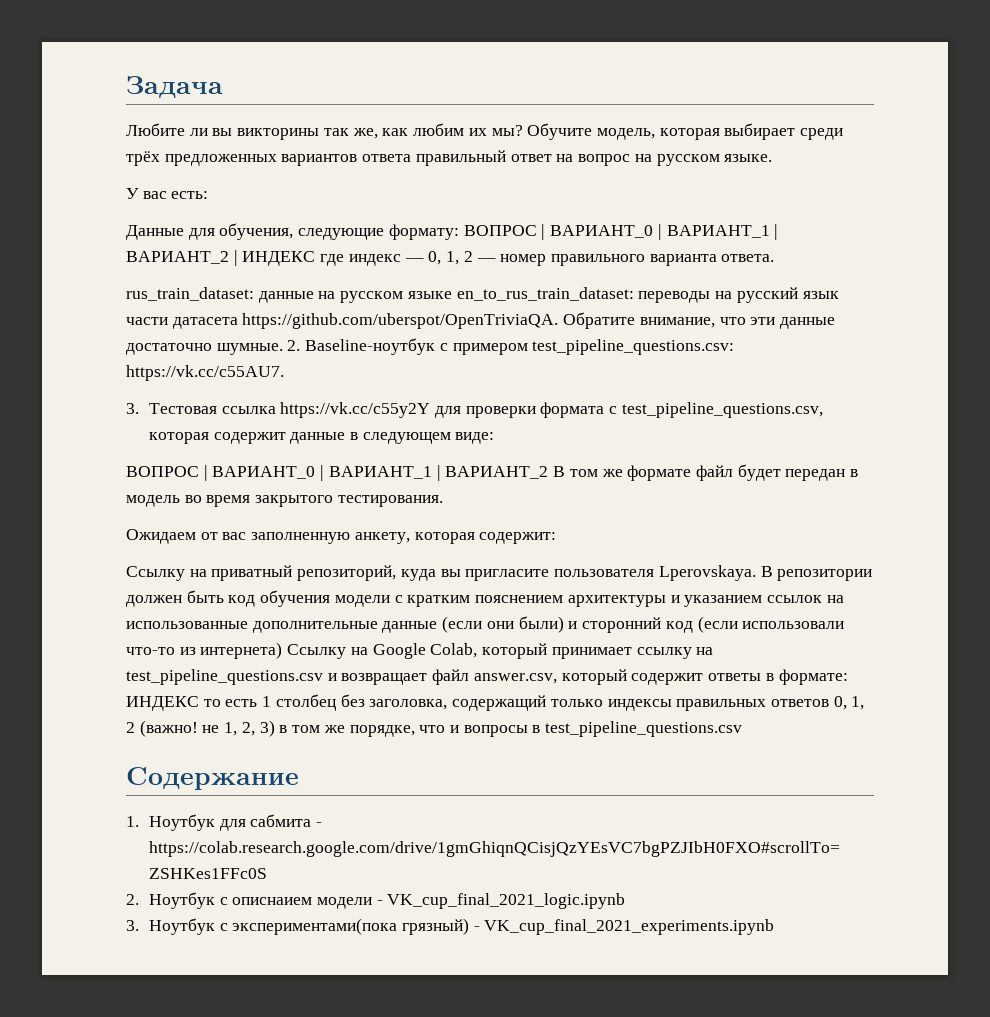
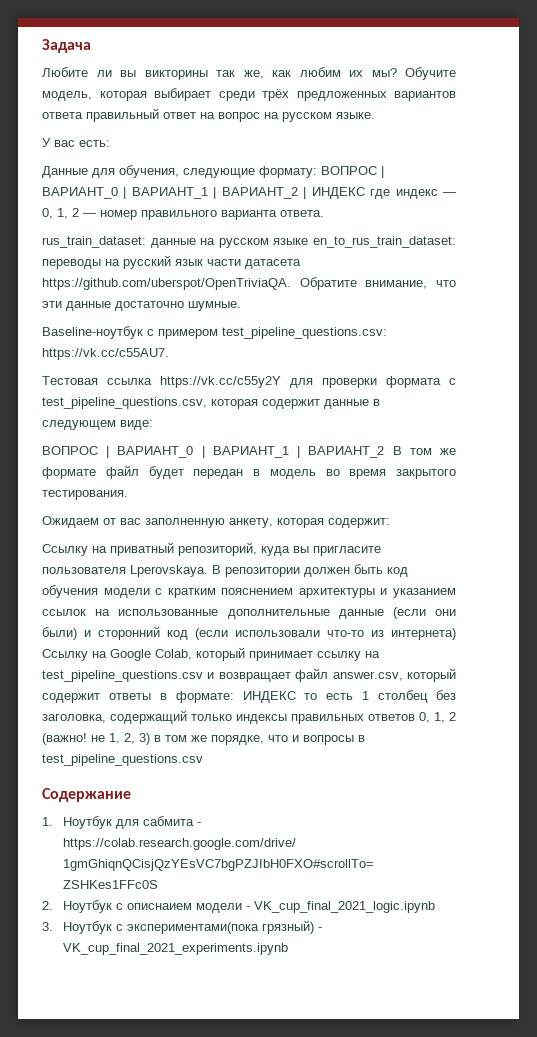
- rus_train_dataset: данные на русском языке en_to_rus_train_dataset: переводы на русский язык части датасета https://github.com/uberspot/OpenTriviaQA. Обратите внимание, что эти данные достаточно шумные. 2. Baseline-ноутбук с примером test_pipeline_questions.csv: https://vk.cc/c55AU7.
+ rus_train_dataset: данные на русском языке en_to_rus_train_dataset: переводы на русский язык части датасета https://github.com/uberspot/OpenTriviaQA. Обратите внимание, что эти данные достаточно шумные.
+ Baseline-ноутбук с примером test_pipeline_questions.csv: https://vk.cc/c55AU7.
- 3. Тестовая ссылка https://vk.cc/c55y2Y для проверки формата с test_pipeline_questions.csv, которая содержит данные в следующем виде:
+ Тестовая ссылка https://vk.cc/c55y2Y для проверки формата с test_pipeline_questions.csv, которая содержит данные в следующем виде:

